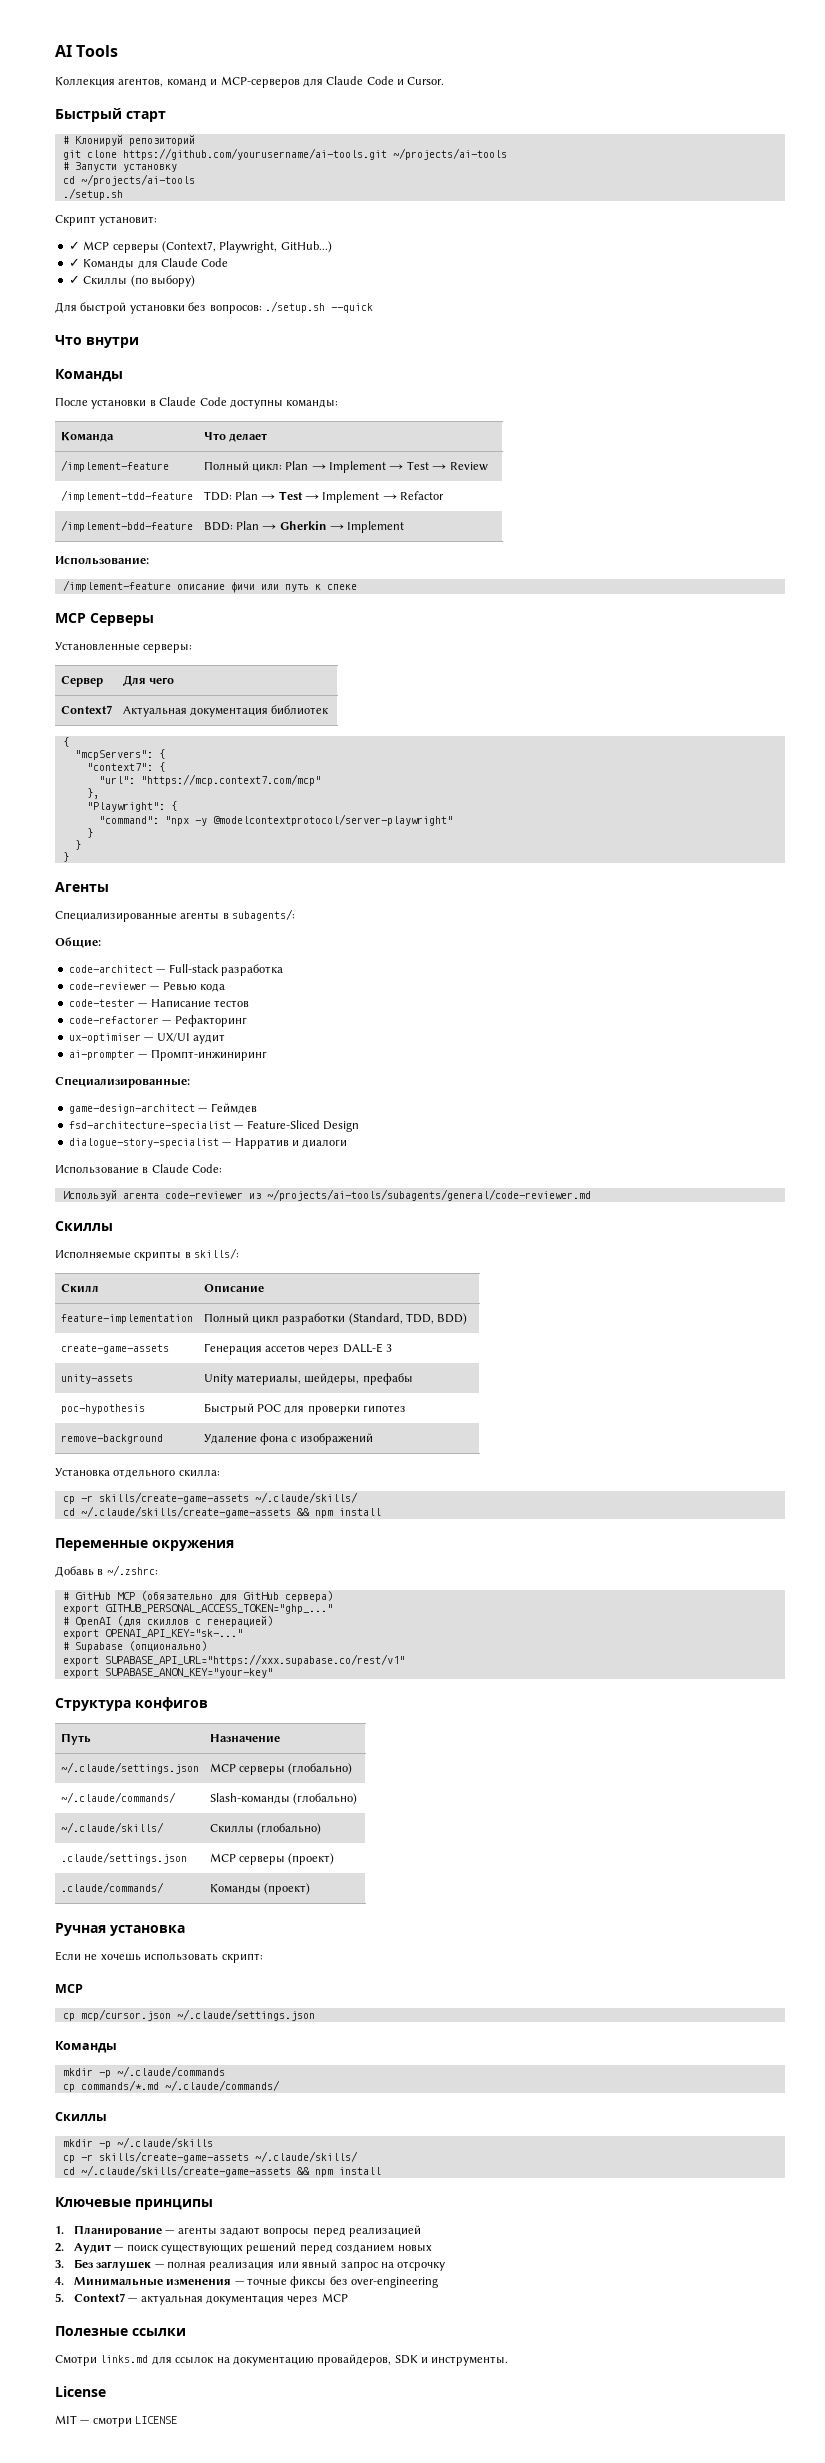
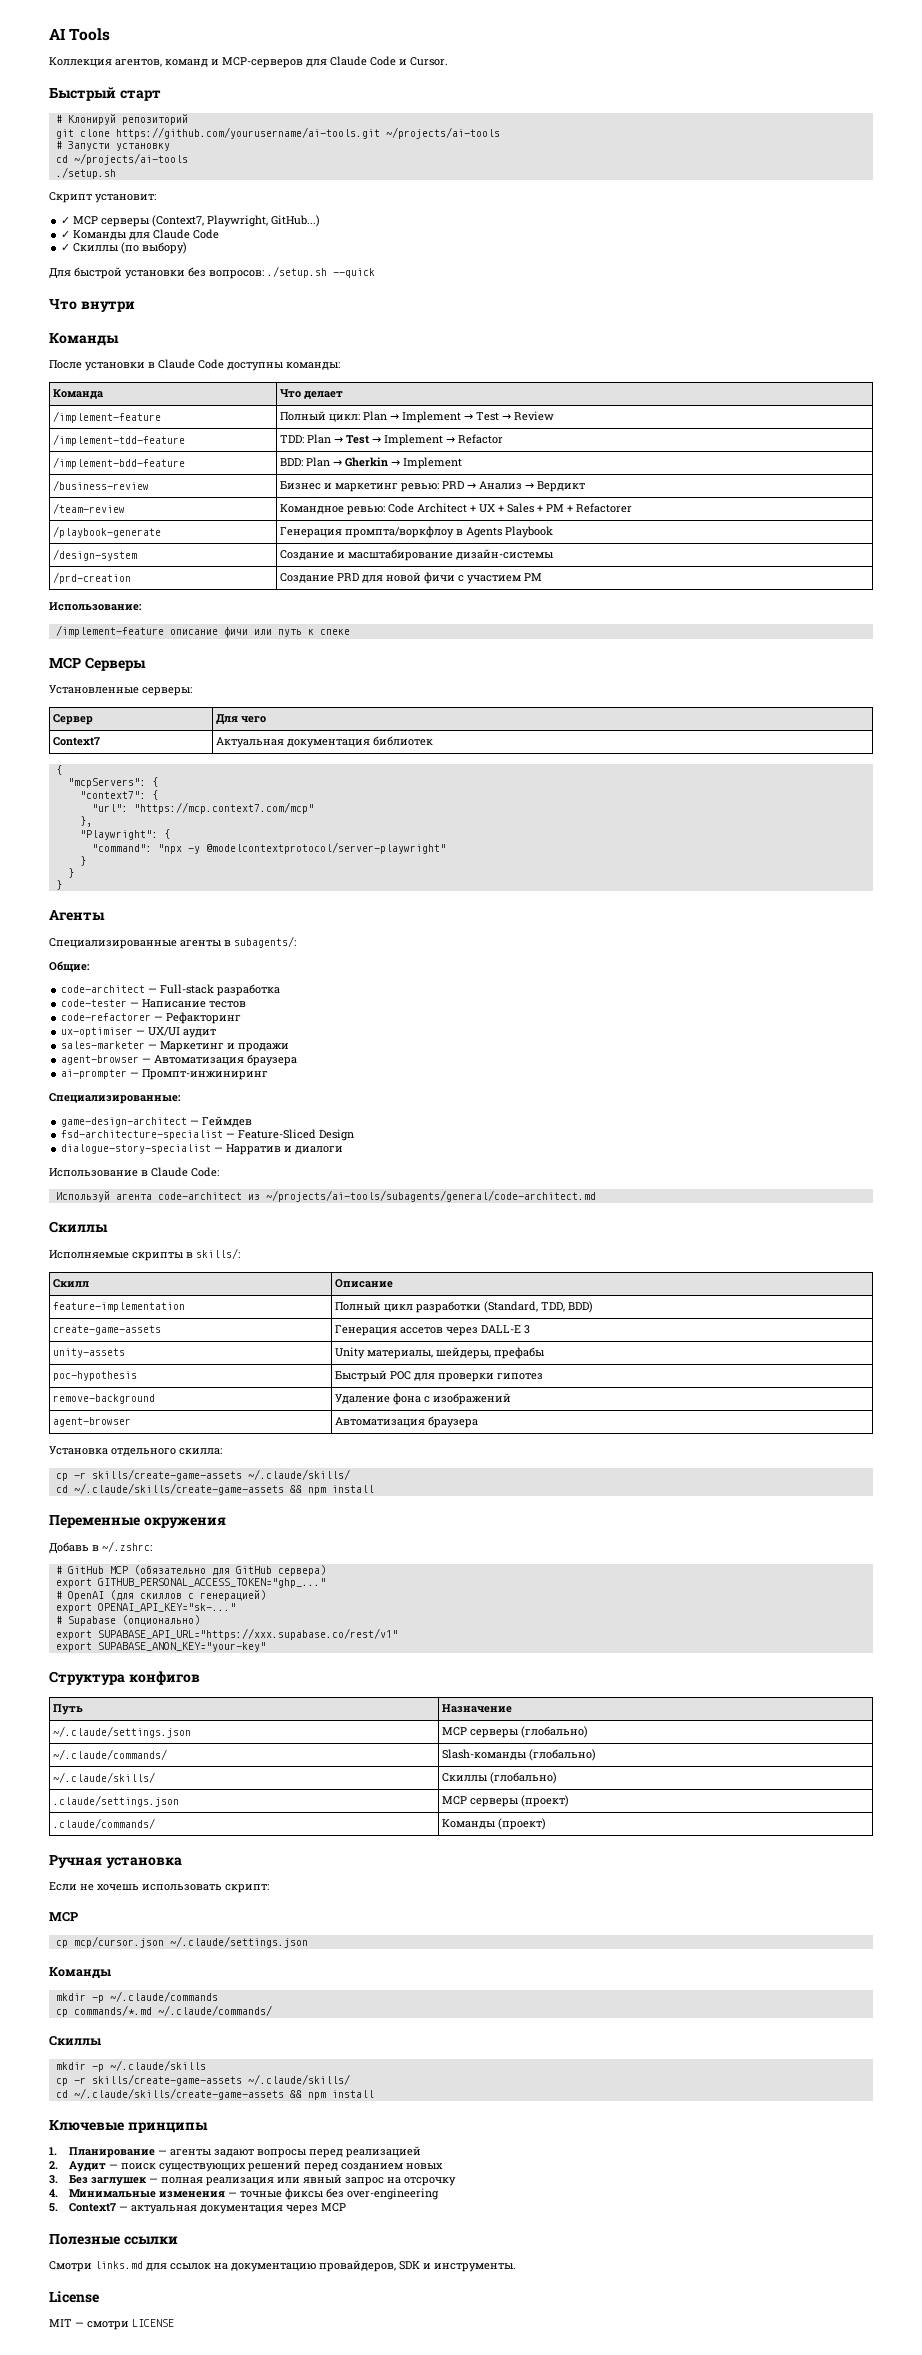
+ /business-review | Бизнес и маркетинг ревью: PRD → Анализ → Вердикт
+ /team-review | Командное ревью: Code Architect + UX + Sales + PM + Refactorer
+ /playbook-generate | Генерация промпта/воркфлоу в Agents Playbook
+ /design-system | Создание и масштабирование дизайн-системы
+ /prd-creation | Создание PRD для новой фичи с участием PM
- code-reviewer — Ревью кода
+ sales-marketer — Маркетинг и продажи
+ agent-browser — Автоматизация браузера
- Используй агента code-reviewer из ~/projects/ai-tools/subagents/general/code-reviewer.md
+ Используй агента code-architect из ~/projects/ai-tools/subagents/general/code-architect.md
+ agent-browser | Автоматизация браузера

